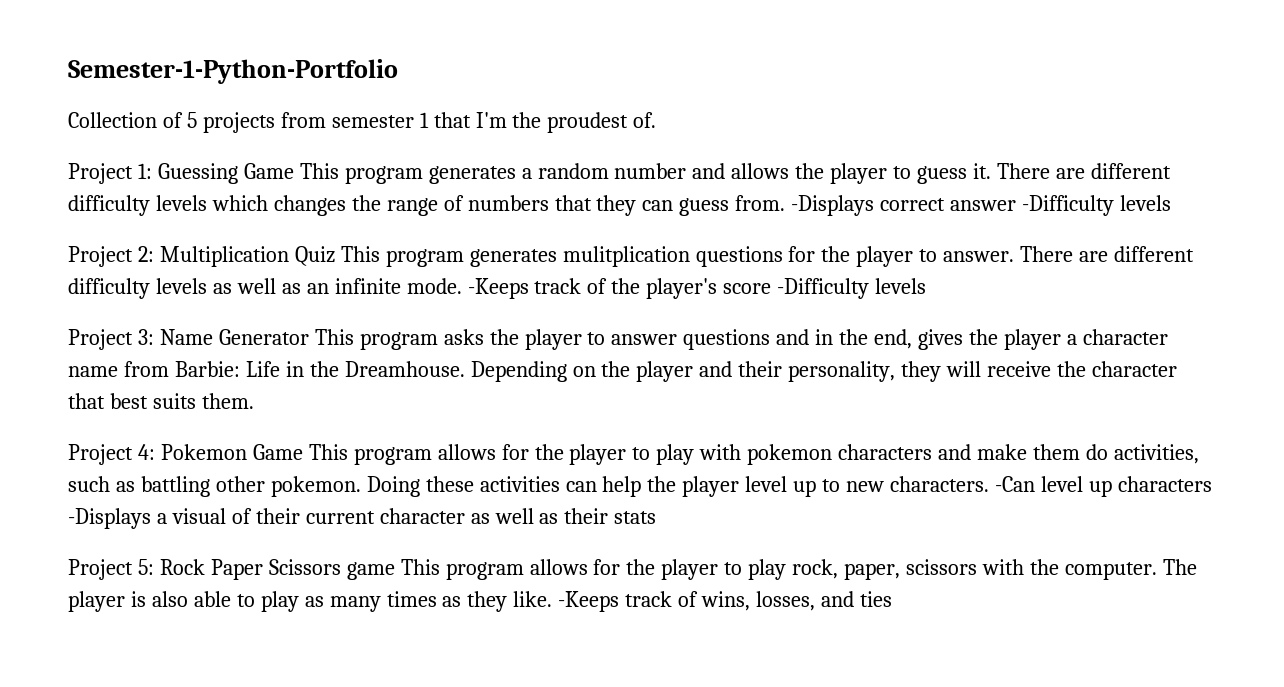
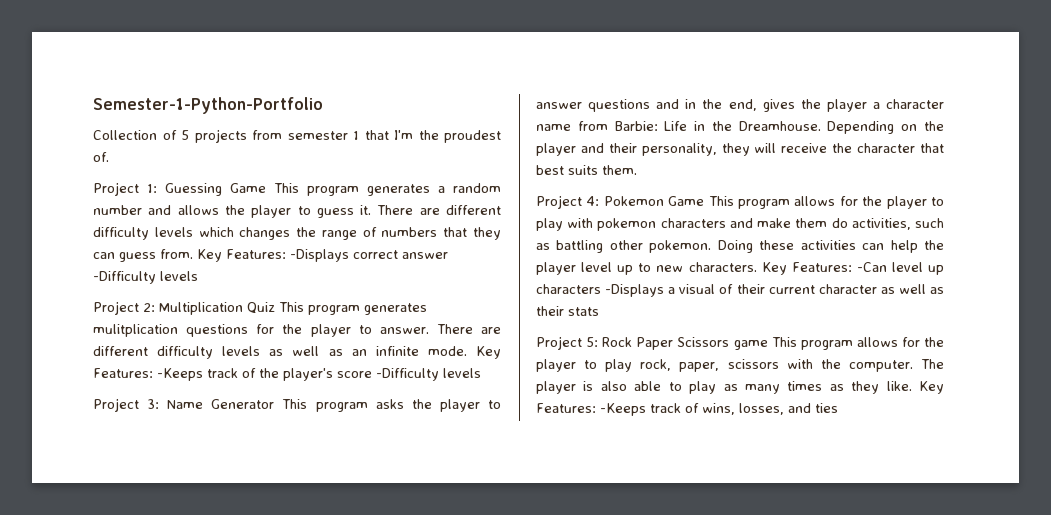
- -Displays correct answer -Difficulty levels
+ Key Features: -Displays correct answer -Difficulty levels
- -Keeps track of the player's score -Difficulty levels
+ Key Features: -Keeps track of the player's score -Difficulty levels
- -Can level up characters -Displays a visual of their current character as well as their stats
+ Key Features: -Can level up characters -Displays a visual of their current character as well as their stats
- -Keeps track of wins, losses, and ties
+ Key Features: -Keeps track of wins, losses, and ties

